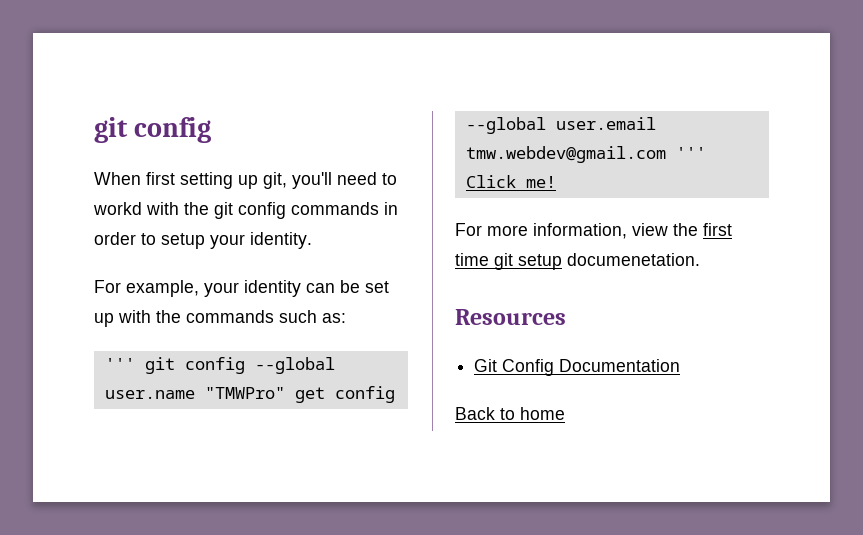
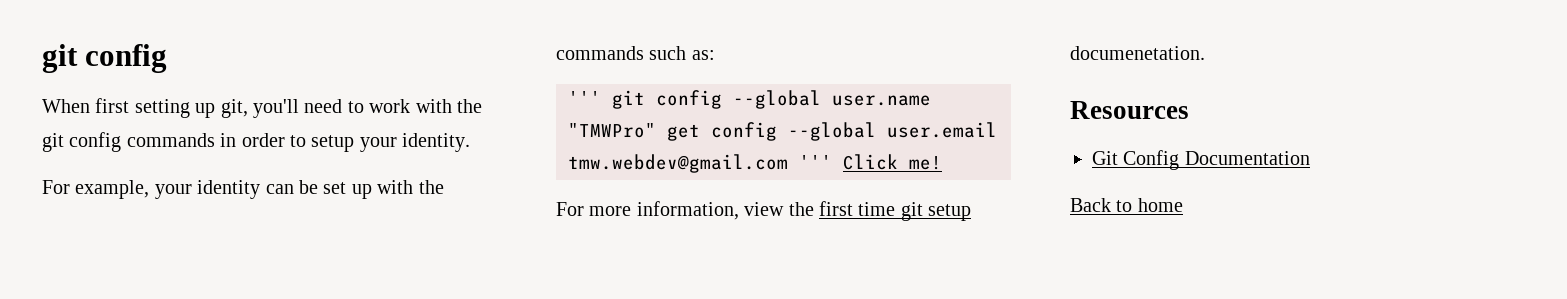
- When first setting up git, you'll need to workd with the git config commands in order to setup your identity.
+ When first setting up git, you'll need to work with the git config commands in order to setup your identity.

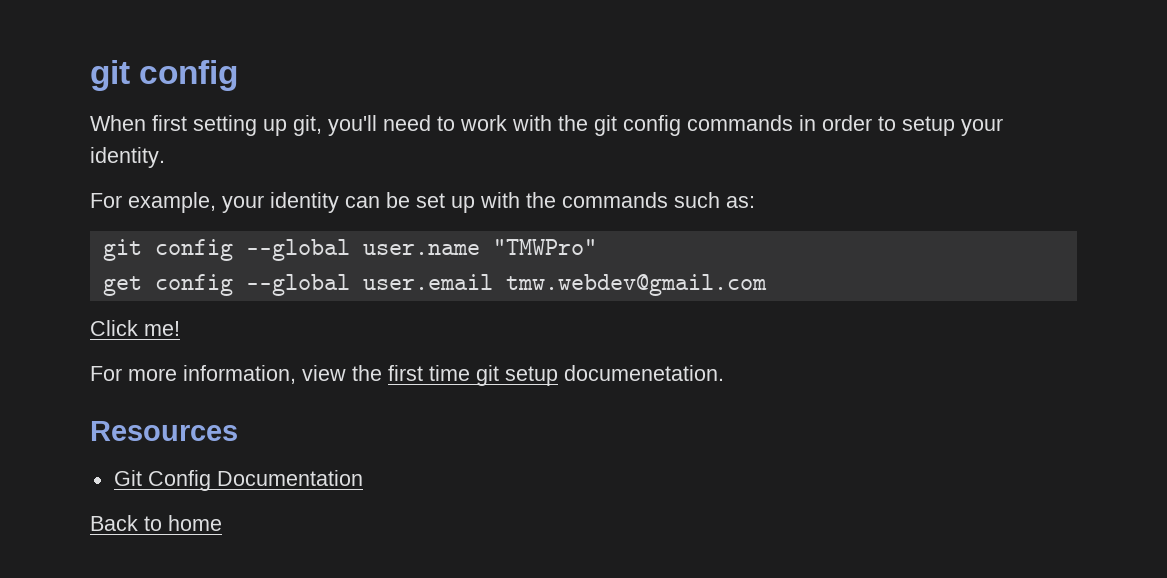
- ''' git config --global user.name "TMWPro" get config --global user.email tmw.webdev@gmail.com ''' Click me!
+ git config --global user.name "TMWPro"
+ get config --global user.email tmw.webdev@gmail.com
+ Click me!

